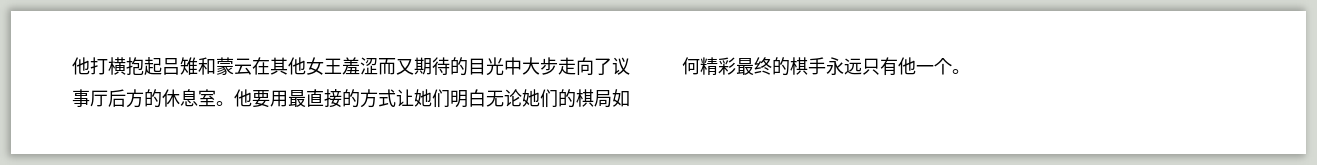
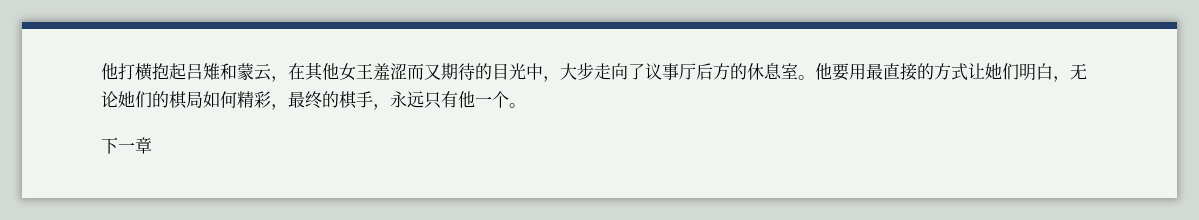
- 他打横抱起吕雉和蒙云在其他女王羞涩而又期待的目光中大步走向了议事厅后方的休息室。
+ 他打横抱起吕雉和蒙云，在其他女王羞涩而又期待的目光中，大步走向了议事厅后方的休息室。
- 他要用最直接的方式让她们明白无论她们的棋局如何精彩最终的棋手永远只有他一个。
+ 他要用最直接的方式让她们明白，无论她们的棋局如何精彩，最终的棋手，永远只有他一个。
+ 下一章

